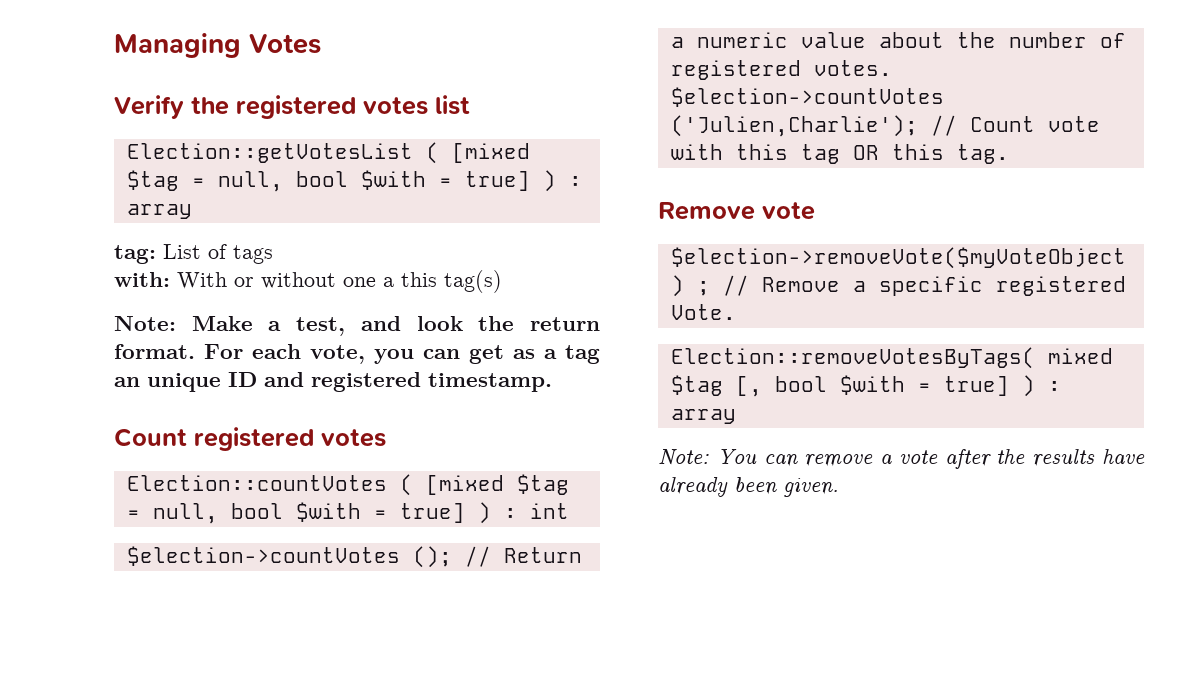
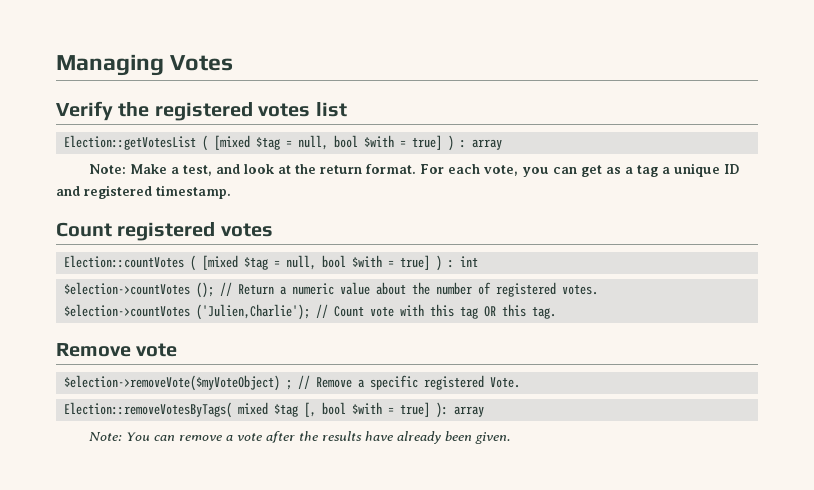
- tag: List of tags
- with: With or without one a this tag(s)
- Note: Make a test, and look the return format.
+ Note: Make a test, and look at the return format.
- For each vote, you can get as a tag an unique ID and registered timestamp.
+ For each vote, you can get as a tag a unique ID and registered timestamp.
- Election::removeVotesByTags( mixed $tag [, bool $with = true] ) : array
+ Election::removeVotesByTags( mixed $tag [, bool $with = true] ): array

